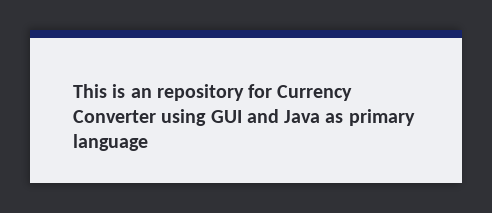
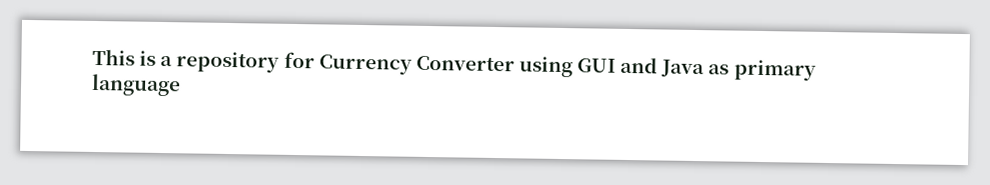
- This is an repository for Currency Converter using GUI and Java as primary language
+ This is a repository for Currency Converter using GUI and Java as primary language

